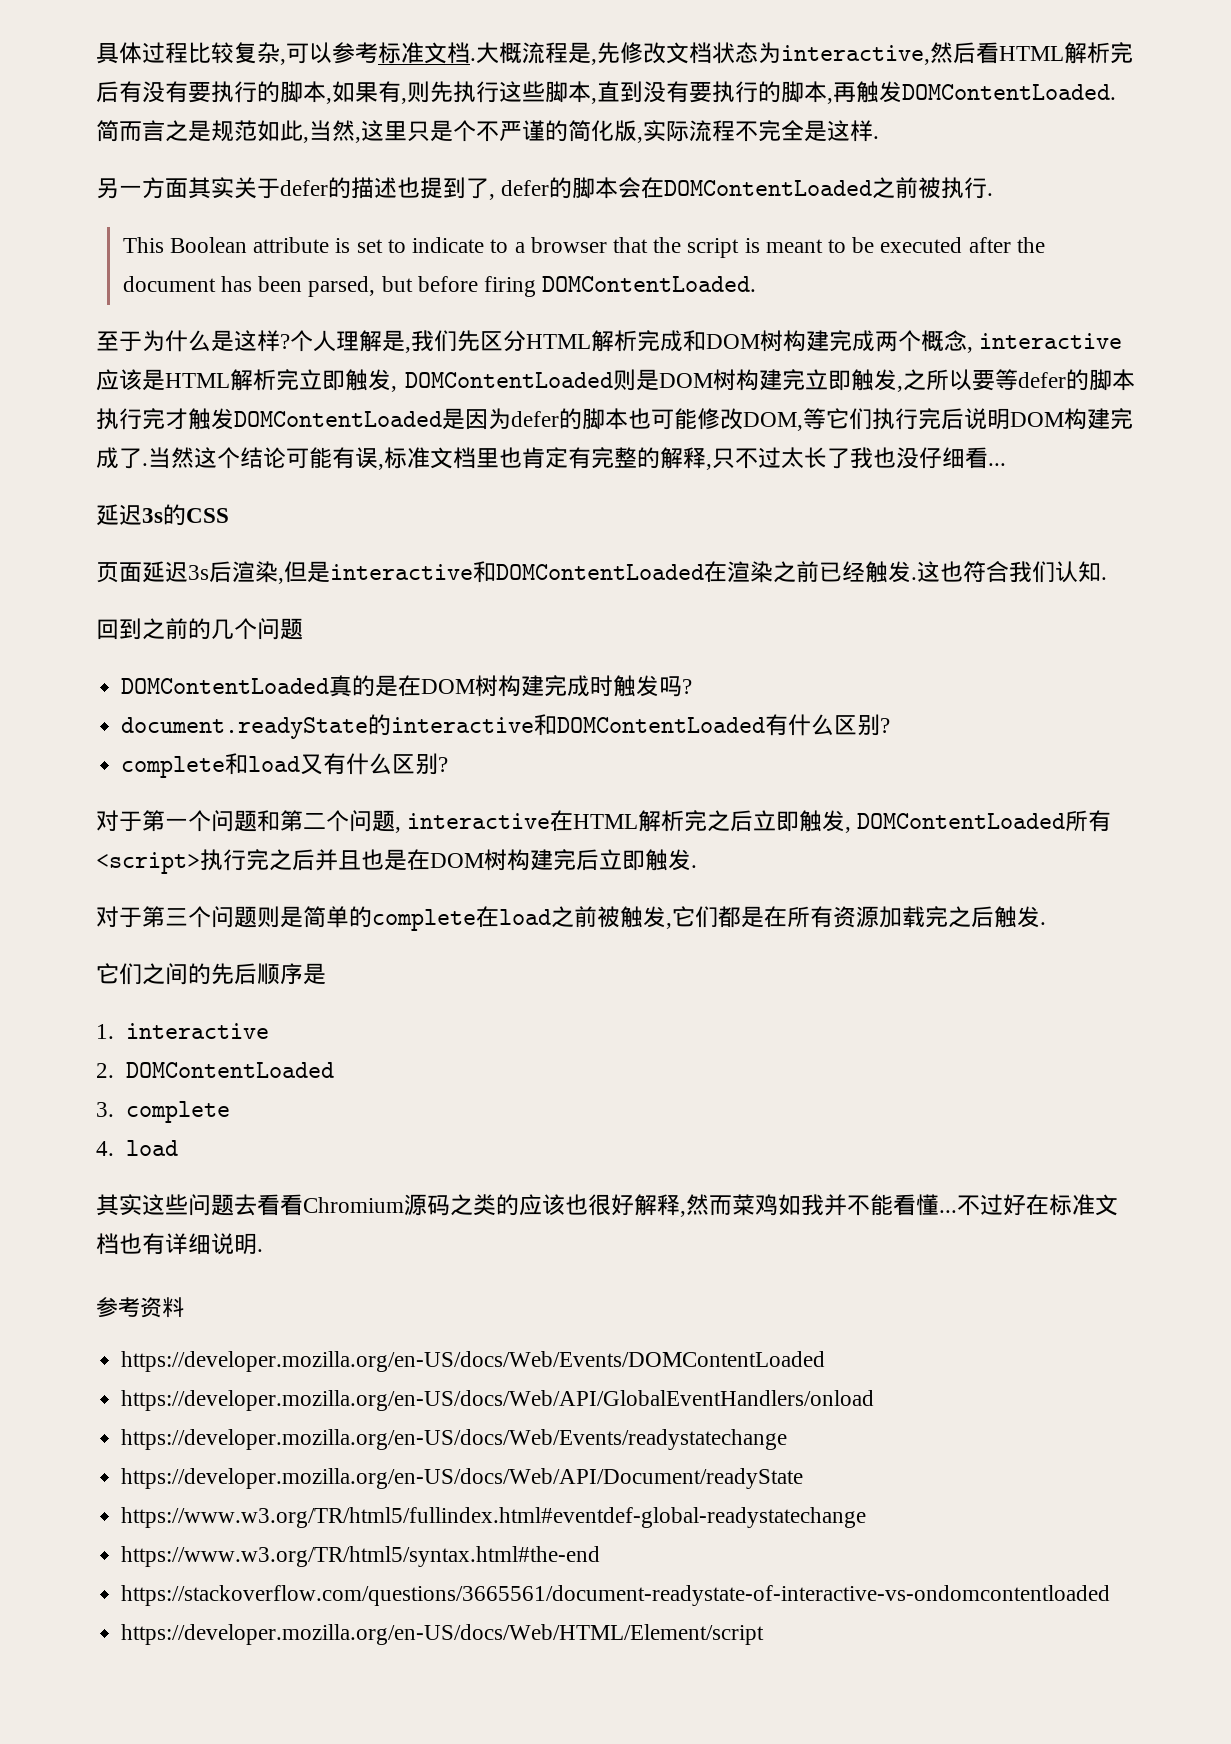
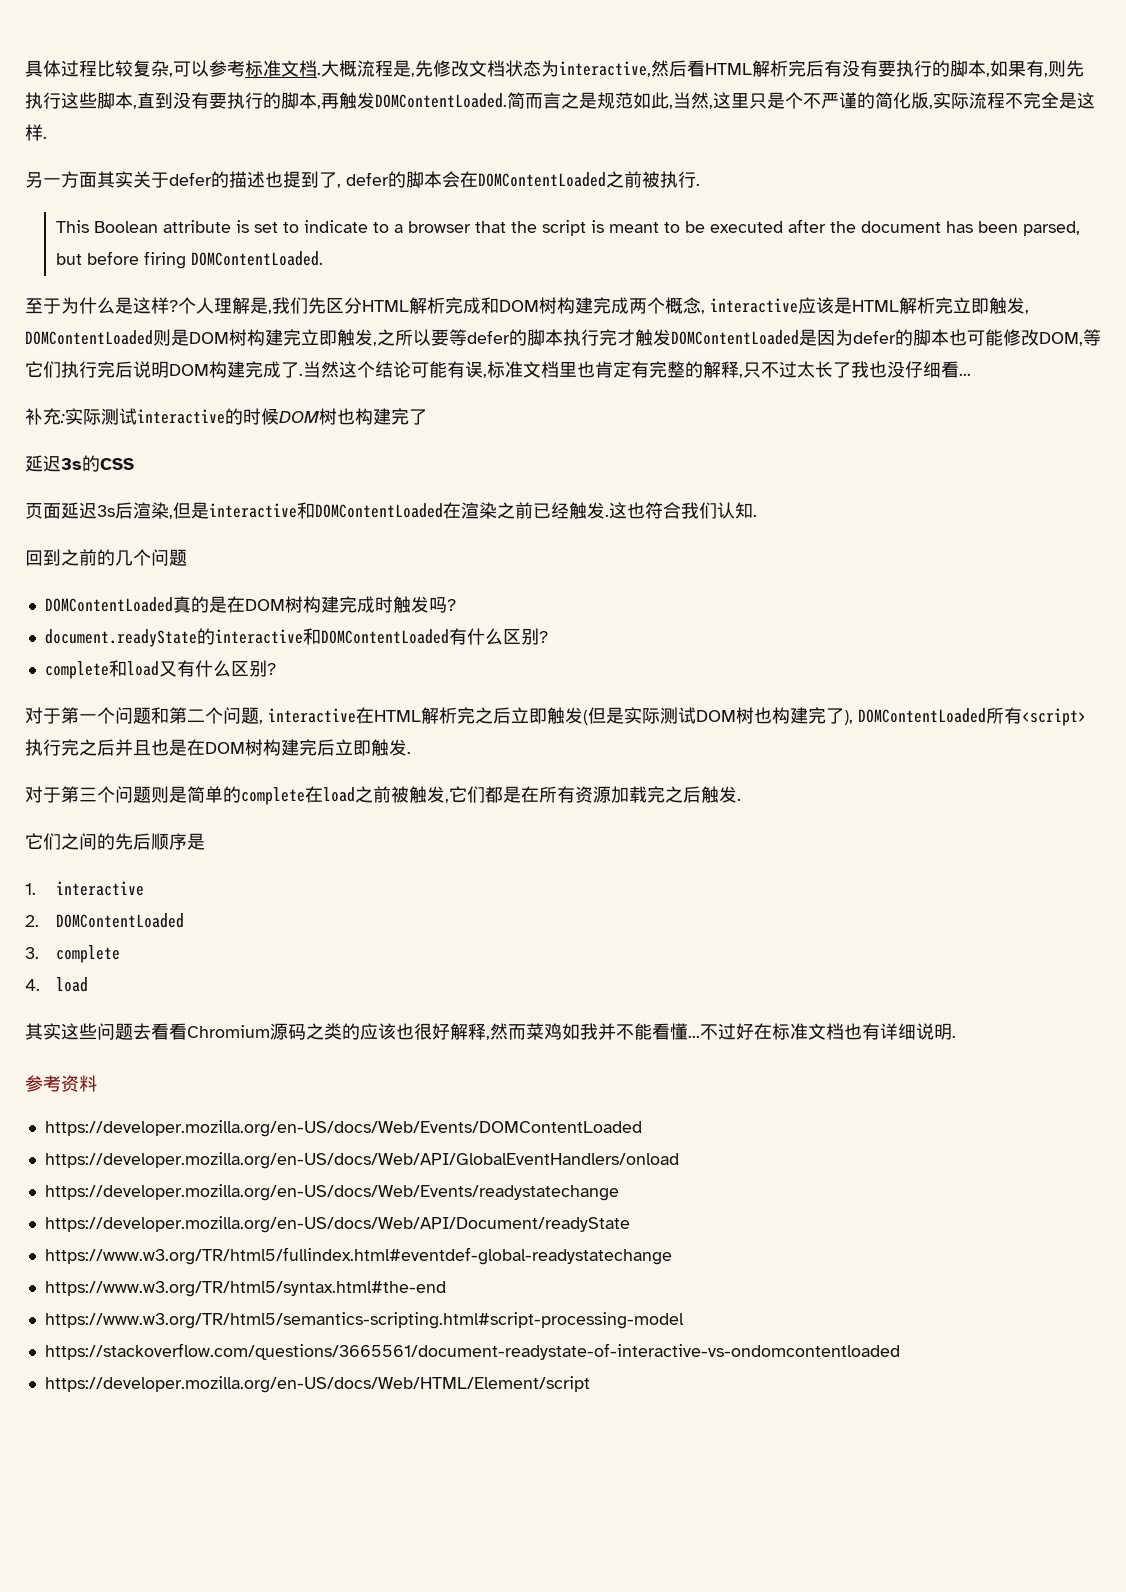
+ 补充:实际测试interactive的时候DOM树也构建完了
- 对于第一个问题和第二个问题, interactive在HTML解析完之后立即触发, DOMContentLoaded所有<script>执行完之后并且也是在DOM树构建完后立即触发.
+ 对于第一个问题和第二个问题, interactive在HTML解析完之后立即触发(但是实际测试DOM树也构建完了), DOMContentLoaded所有<script>执行完之后并且也是在DOM树构建完后立即触发.
+ https://www.w3.org/TR/html5/semantics-scripting.html#script-processing-model

